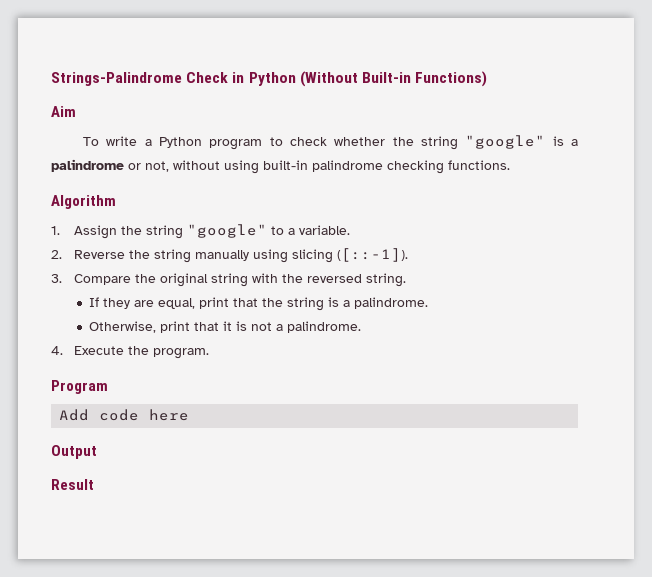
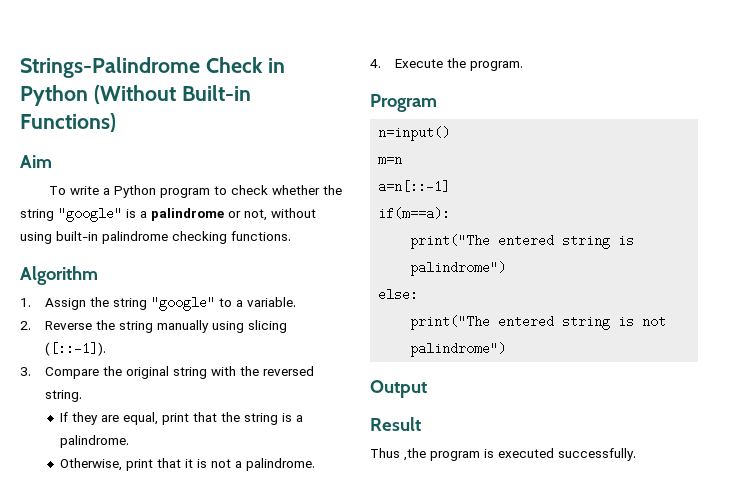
- Add code here
+ n=input()
+ m=n
+ a=n[::-1]
+ if(m==a):
+ print("The entered string is palindrome")
+ else:
+ print("The entered string is not palindrome")
  Output
  Result
+ Thus ,the program is executed successfully.

